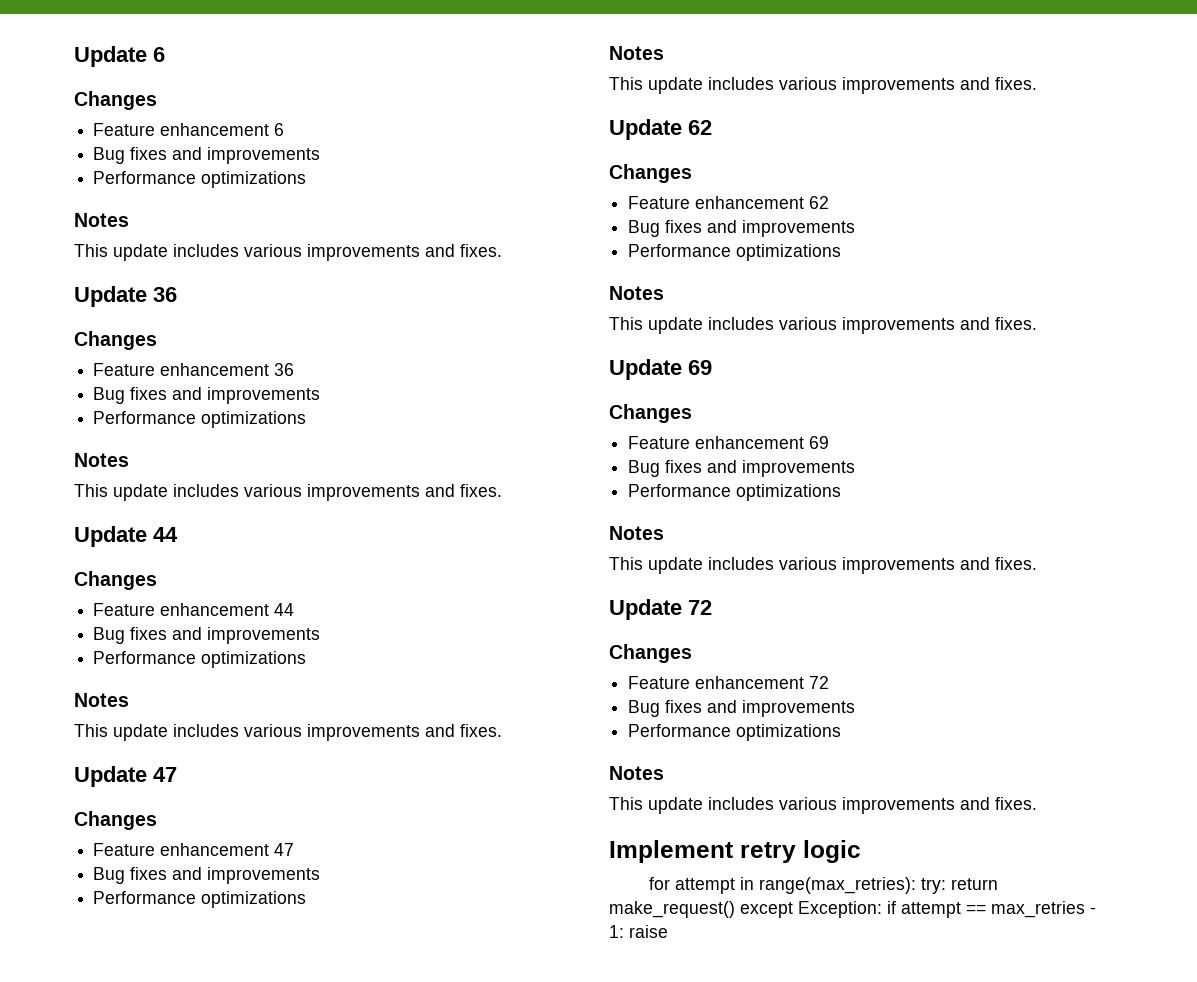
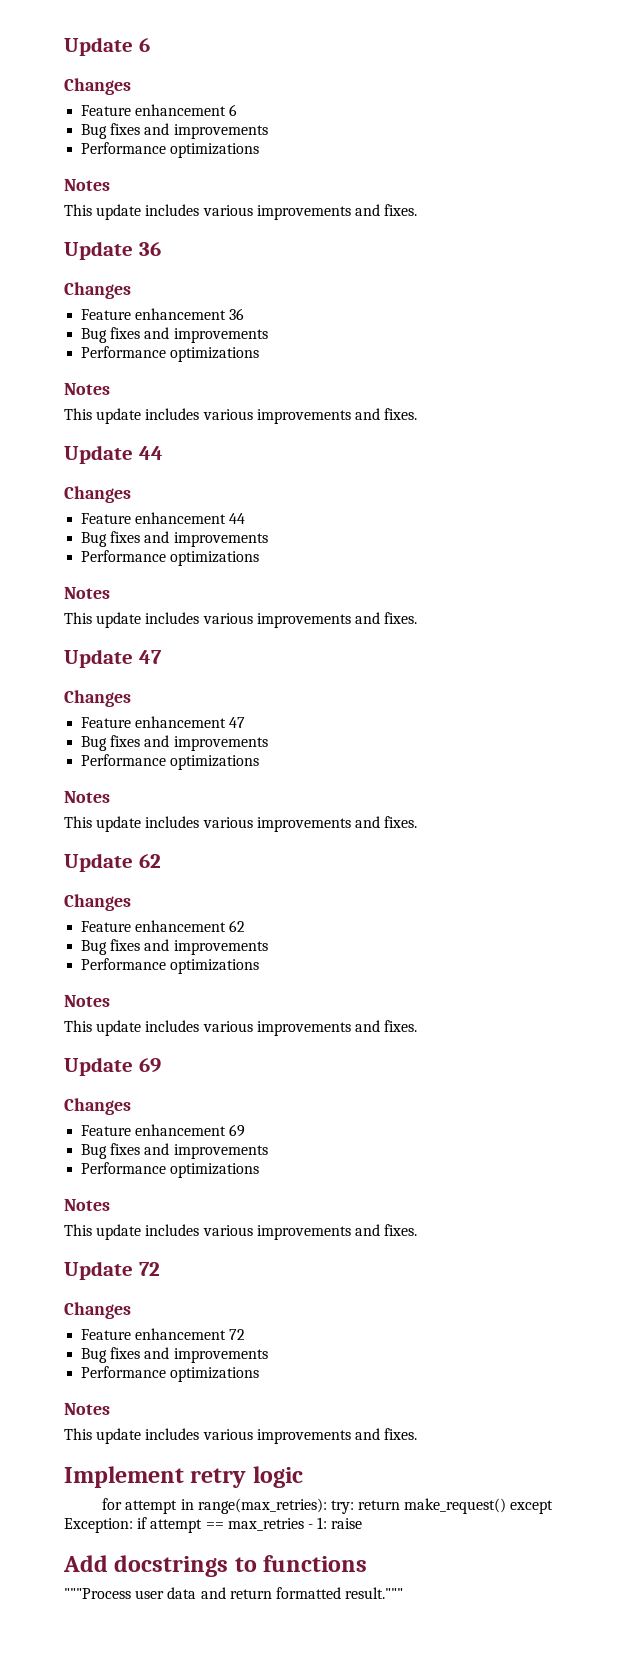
+ Add docstrings to functions
+ """Process user data and return formatted result."""

